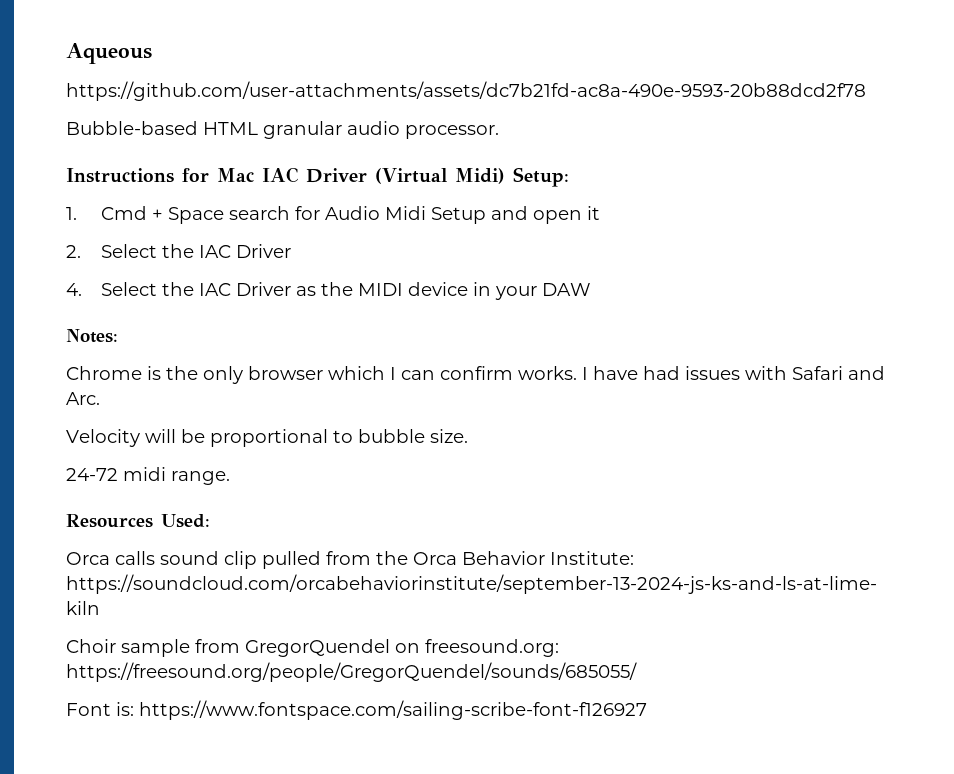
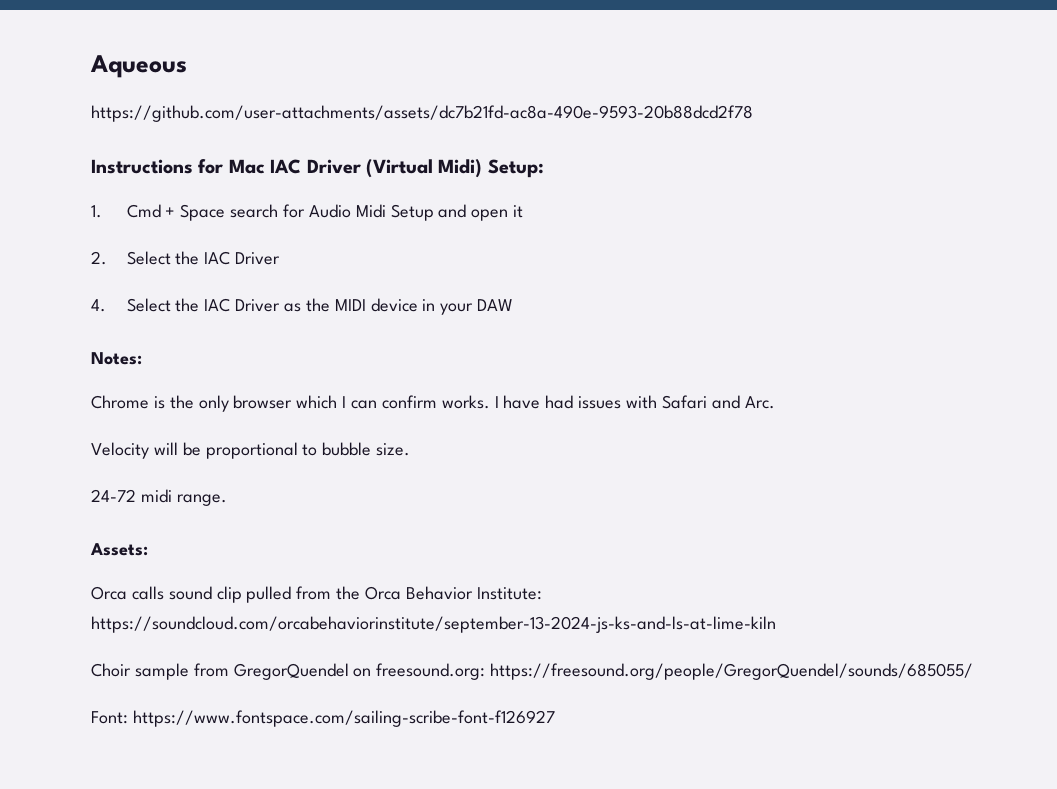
- Bubble-based HTML granular audio processor.
- Resources Used:
+ Assets:
- Font is: https://www.fontspace.com/sailing-scribe-font-f126927
+ Font: https://www.fontspace.com/sailing-scribe-font-f126927

